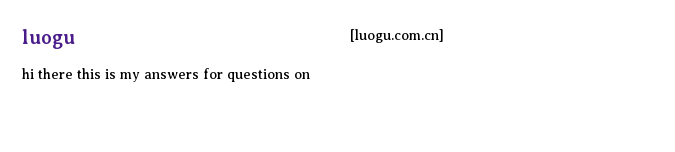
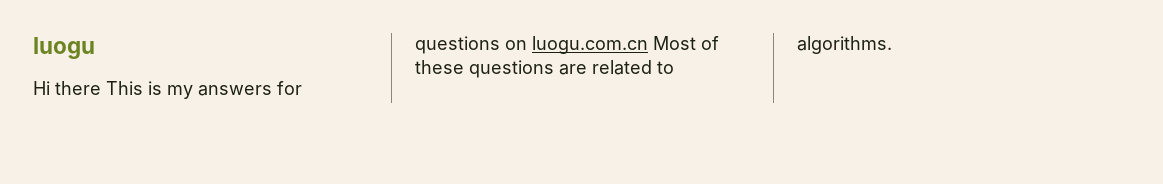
- hi there this is my answers for questions on [luogu.com.cn]
+ Hi there This is my answers for questions on luogu.com.cn Most of these questions are related to algorithms.

